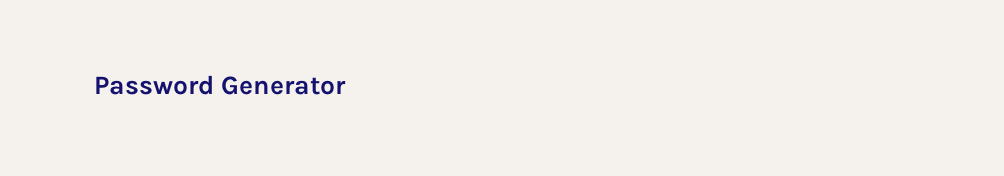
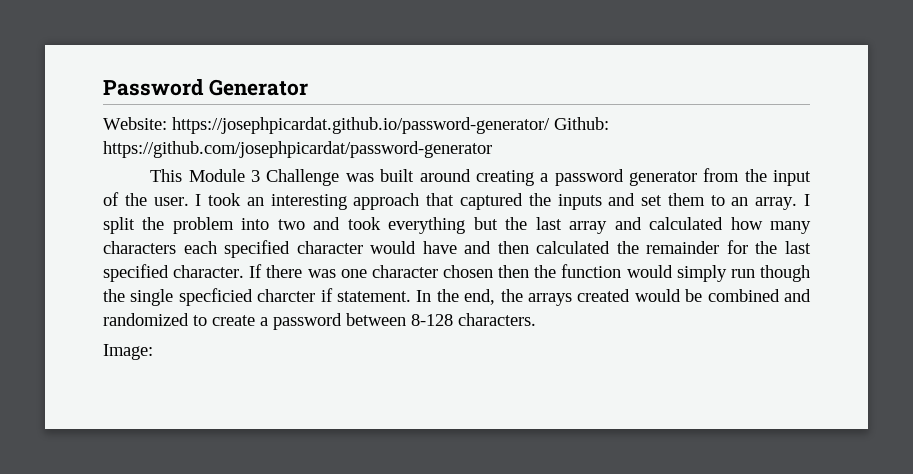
+ Website: https://josephpicardat.github.io/password-generator/ Github: https://github.com/josephpicardat/password-generator
+ This Module 3 Challenge was built around creating a password generator from the input of the user. I took an interesting approach that captured the inputs and set them to an array. I split the problem into two and took everything but the last array and calculated how many characters each specified character would have and then calculated the remainder for the last specified character. If there was one character chosen then the function would simply run though the single specficied charcter if statement. In the end, the arrays created would be combined and randomized to create a password between 8-128 characters.
+ Image:

